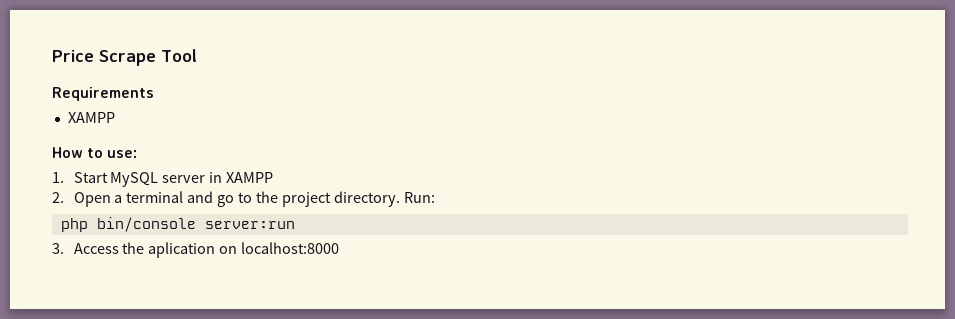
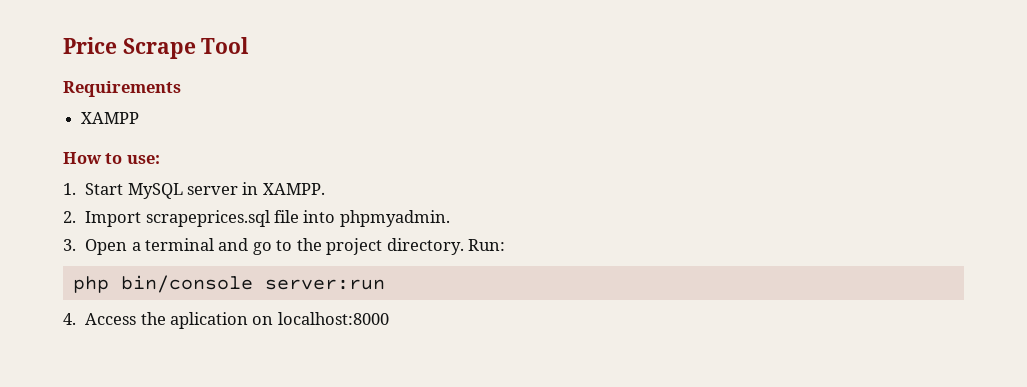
- 1. Start MySQL server in XAMPP
- 2. Open a terminal and go to the project directory.
+ 1. Start MySQL server in XAMPP.
+ 2. Import scrapeprices.sql file into phpmyadmin.
+ 3. Open a terminal and go to the project directory.
- 3. Access the aplication on localhost:8000
+ 4. Access the aplication on localhost:8000

